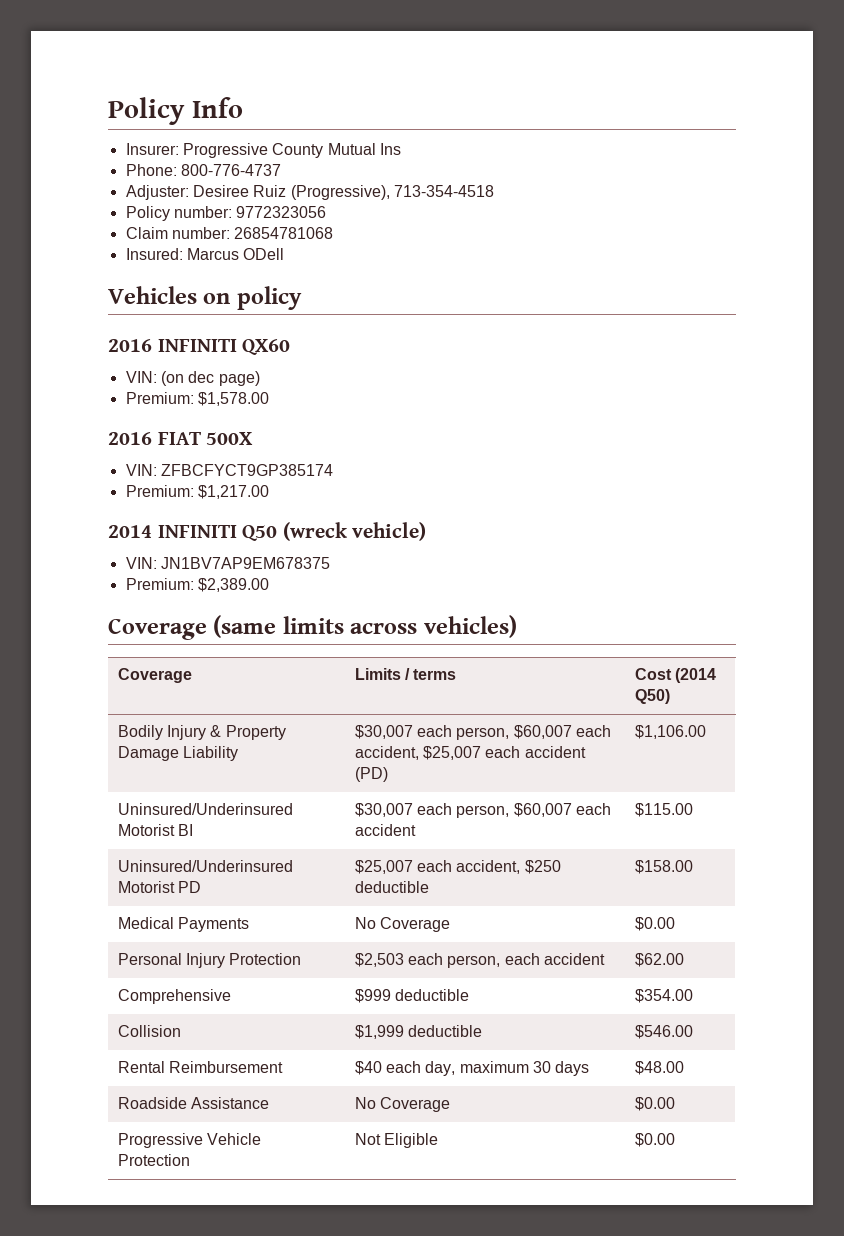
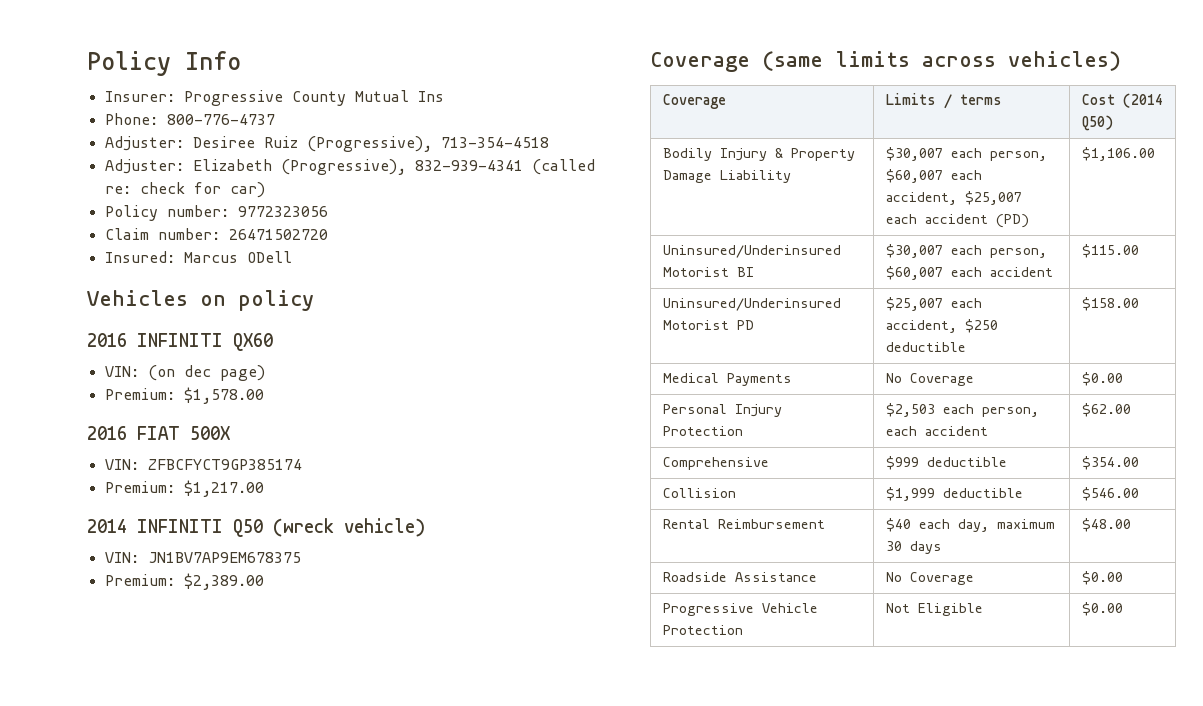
+ Adjuster: Elizabeth (Progressive), 832-939-4341 (called re: check for car)
- Claim number: 26854781068
+ Claim number: 26471502720

